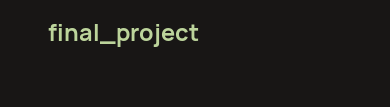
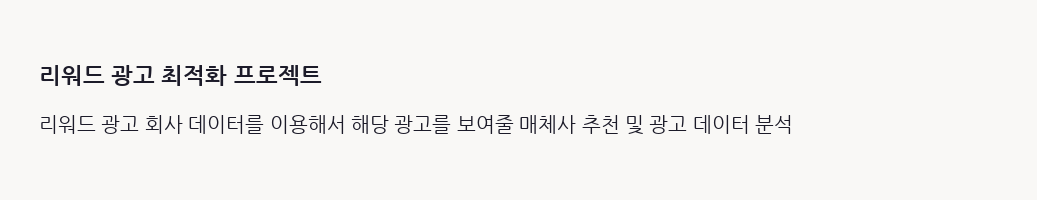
- final_project
+ 리워드 광고 최적화 프로젝트
+ 리워드 광고 회사 데이터를 이용해서 해당 광고를 보여줄 매체사 추천 및 광고 데이터 분석

